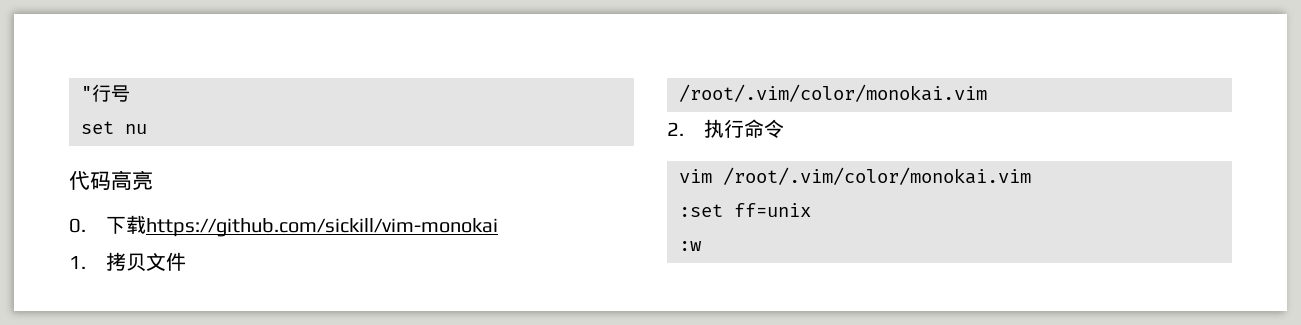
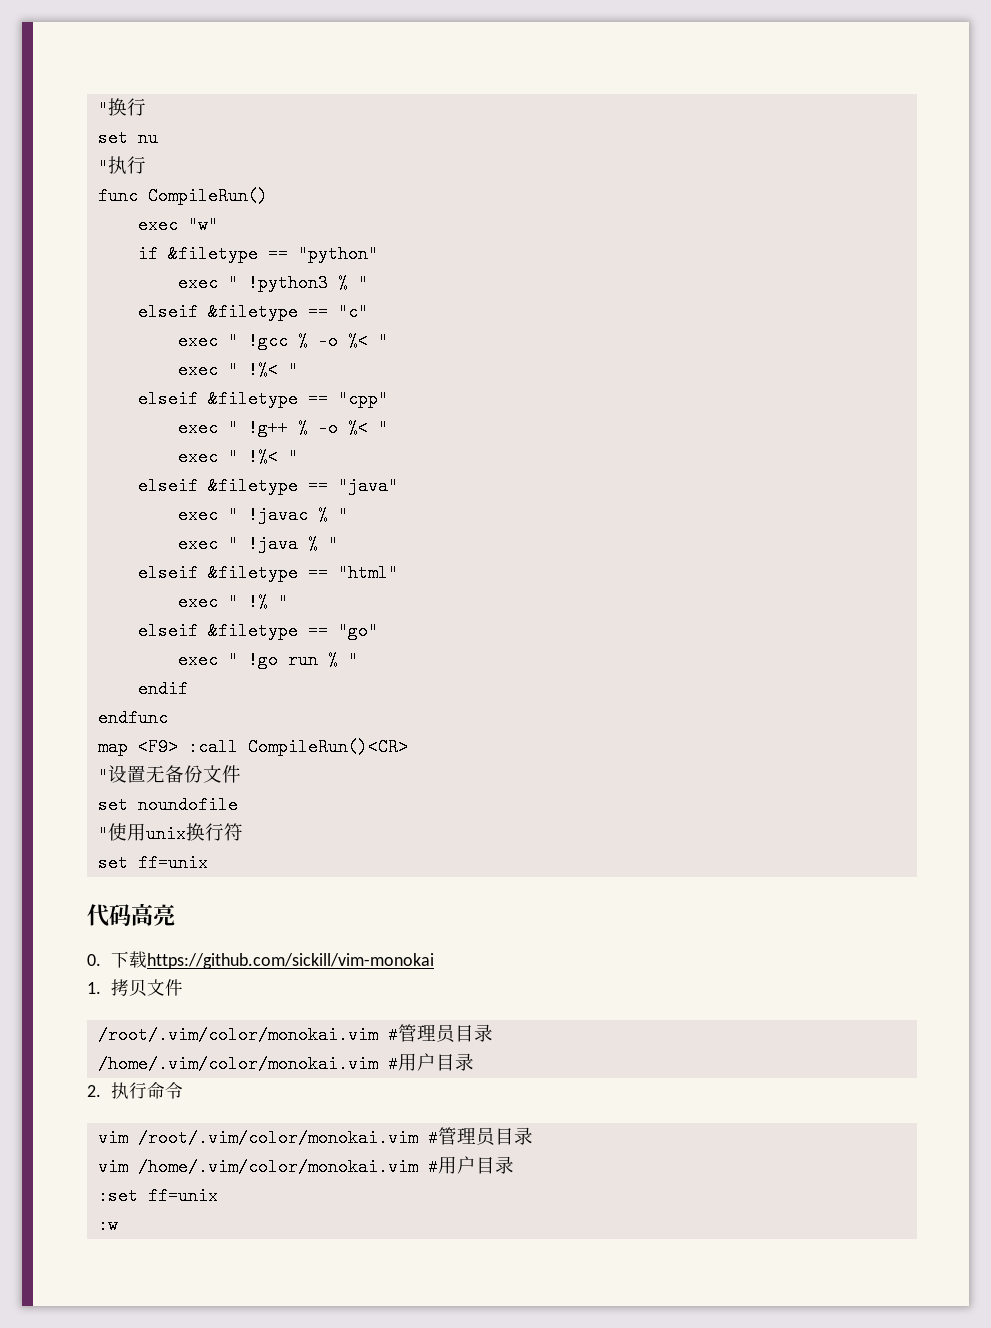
- "行号
+ "换行
+ "执行
+ func CompileRun()
+ exec "w"
+ if &filetype == "python"
+ exec " !python3 % "
+ elseif &filetype == "c"
+ exec " !gcc % -o %< "
+ exec " !%< "
+ elseif &filetype == "cpp"
+ exec " !g++ % -o %< "
+ exec " !%< "
+ elseif &filetype == "java"
+ exec " !javac % "
+ exec " !java % "
+ elseif &filetype == "html"
+ exec " !% "
+ elseif &filetype == "go"
+ exec " !go run % "
+ endif
+ endfunc
+ map <F9> :call CompileRun()<CR>
+ "设置无备份文件
+ set noundofile
+ "使用unix换行符
+ set ff=unix
  1.拷贝文件
- /root/.vim/color/monokai.vim
+ /root/.vim/color/monokai.vim #管理员目录
+ /home/.vim/color/monokai.vim #用户目录
- vim /root/.vim/color/monokai.vim
+ vim /root/.vim/color/monokai.vim #管理员目录
+ vim /home/.vim/color/monokai.vim #用户目录

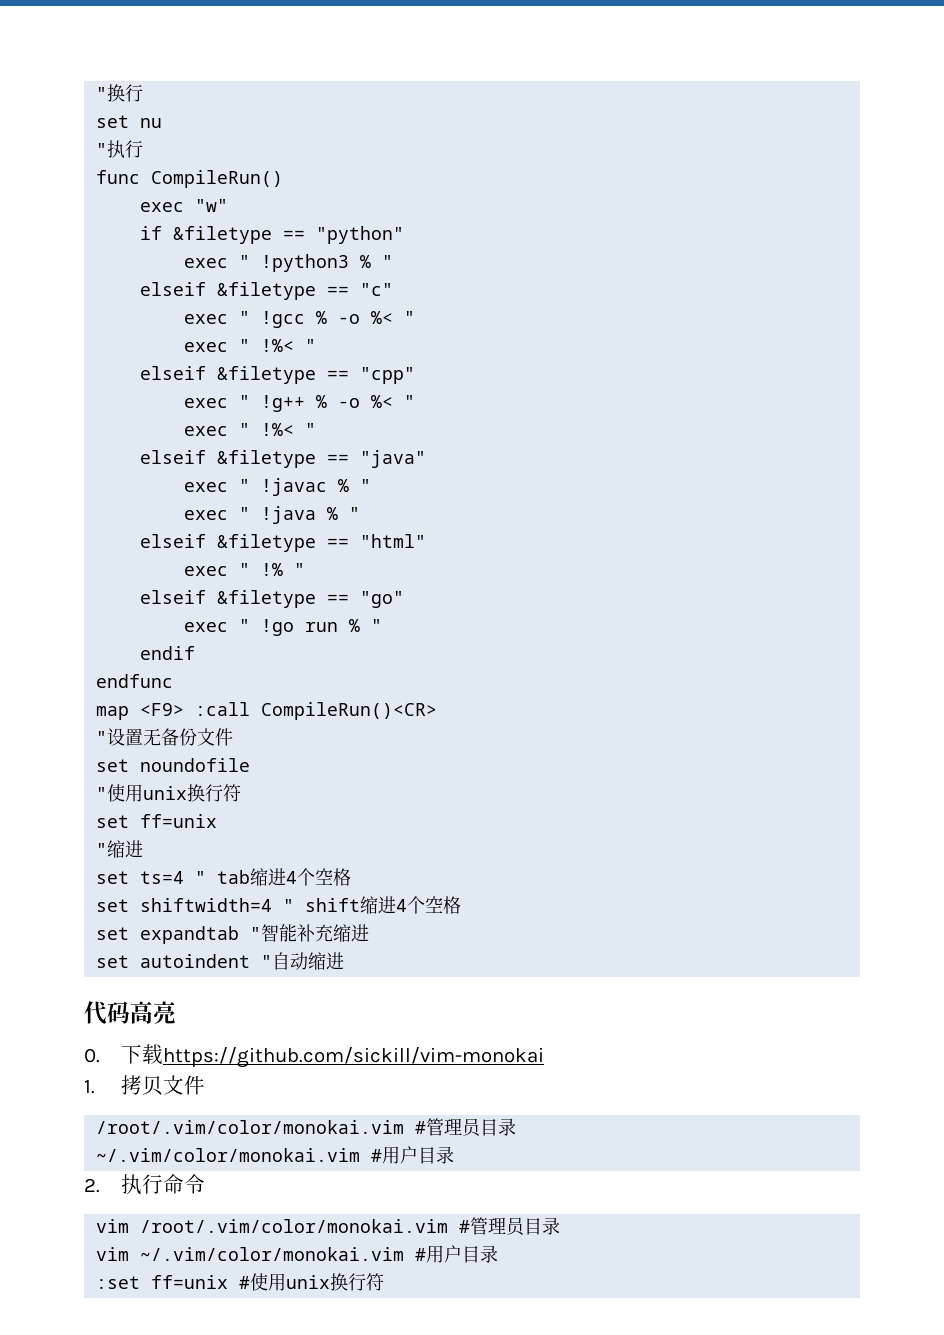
+ "缩进
+ set ts=4 " tab缩进4个空格
+ set shiftwidth=4 " shift缩进4个空格
+ set expandtab "智能补充缩进
+ set autoindent "自动缩进
  1.拷贝文件
  /root/.vim/color/monokai.vim #管理员目录
- /home/.vim/color/monokai.vim #用户目录
+ ~/.vim/color/monokai.vim #用户目录
- vim /home/.vim/color/monokai.vim #用户目录
+ vim ~/.vim/color/monokai.vim #用户目录
- :set ff=unix
- :w
+ :set ff=unix #使用unix换行符

